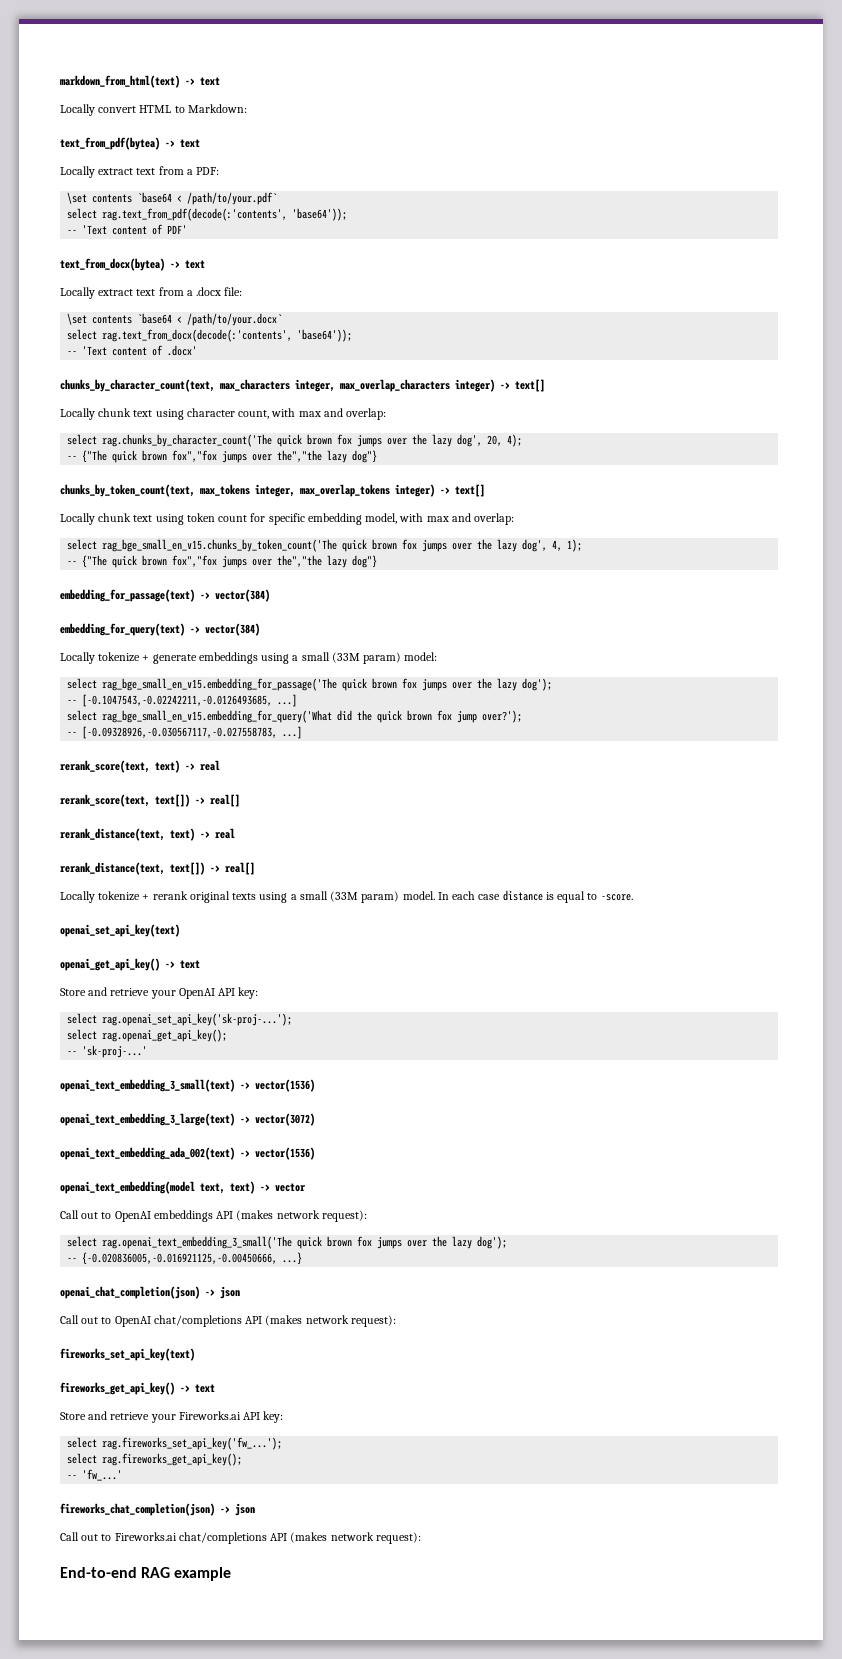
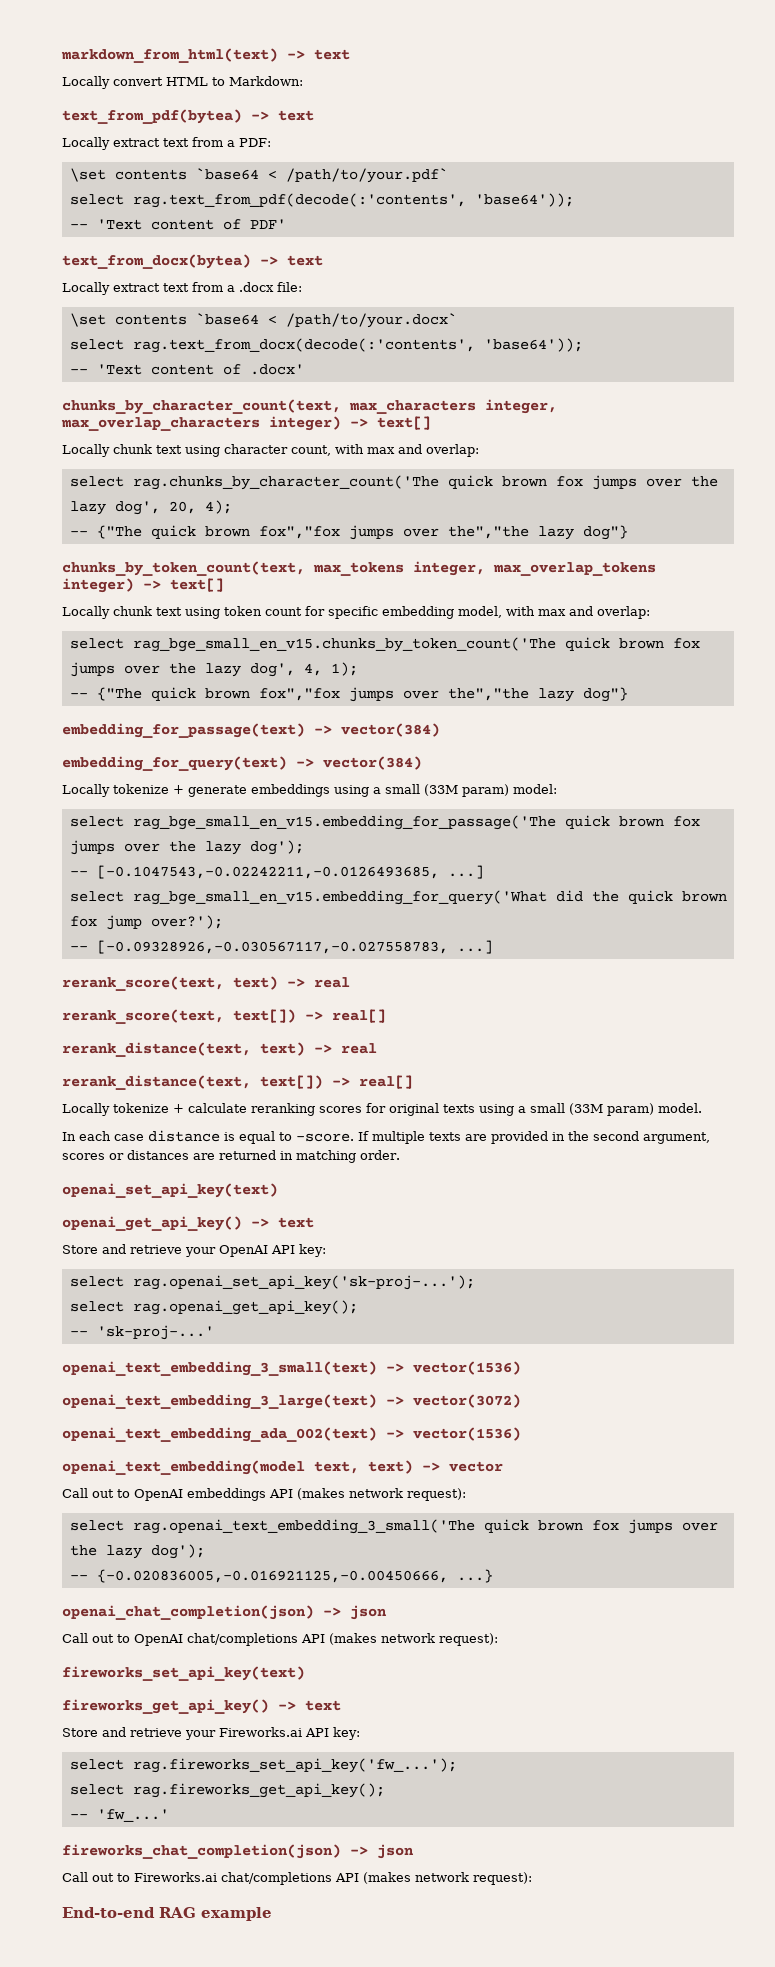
- Locally tokenize + rerank original texts using a small (33M param) model. In each case distance is equal to -score.
+ Locally tokenize + calculate reranking scores for original texts using a small (33M param) model.
+ In each case distance is equal to -score. If multiple texts are provided in the second argument, scores or distances are returned in matching order.

